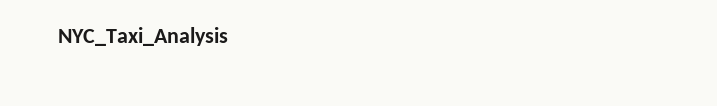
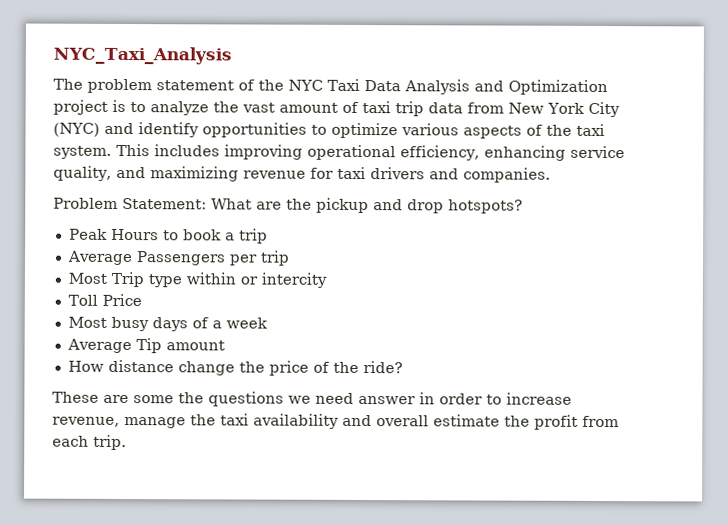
+ The problem statement of the NYC Taxi Data Analysis and Optimization project is to analyze the vast amount of taxi trip data from New York City (NYC) and identify opportunities to optimize various aspects of the taxi system. This includes improving operational efficiency, enhancing service quality, and maximizing revenue for taxi drivers and companies.
+ Problem Statement: What are the pickup and drop hotspots?
+ Peak Hours to book a trip
+ Average Passengers per trip
+ Most Trip type within or intercity
+ Toll Price
+ Most busy days of a week
+ Average Tip amount
+ How distance change the price of the ride?
+ These are some the questions we need answer in order to increase revenue, manage the taxi availability and overall estimate the profit from each trip.

